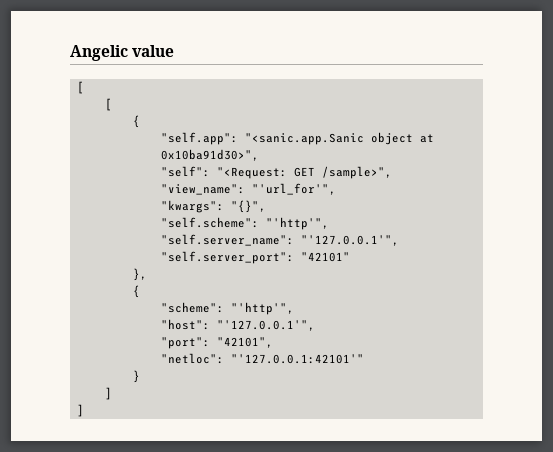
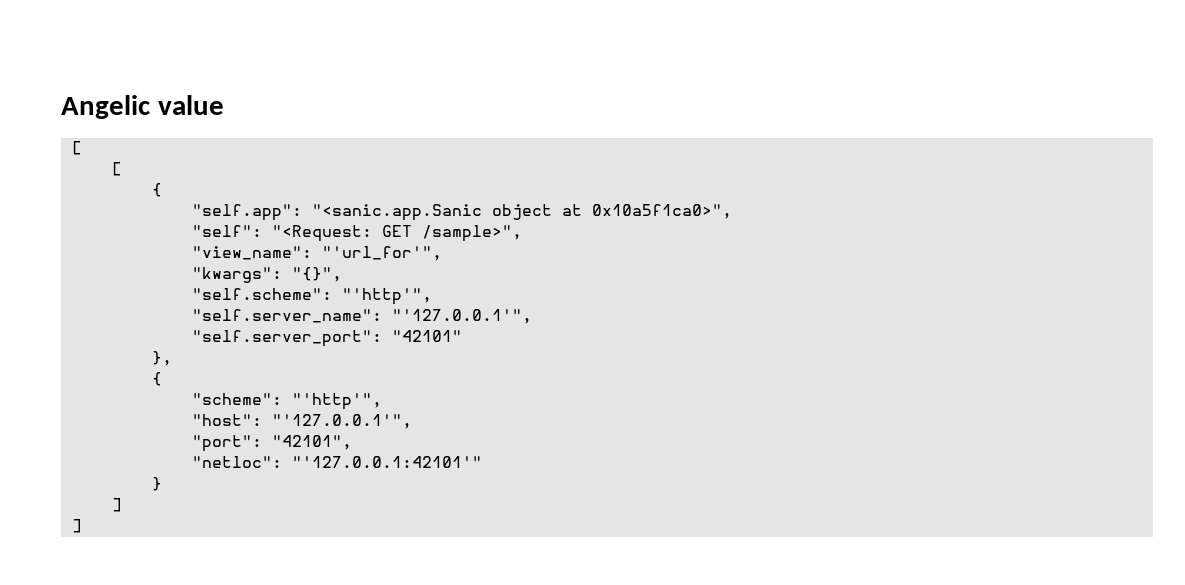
- "self.app": "<sanic.app.Sanic object at 0x10ba91d30>",
+ "self.app": "<sanic.app.Sanic object at 0x10a5f1ca0>",

